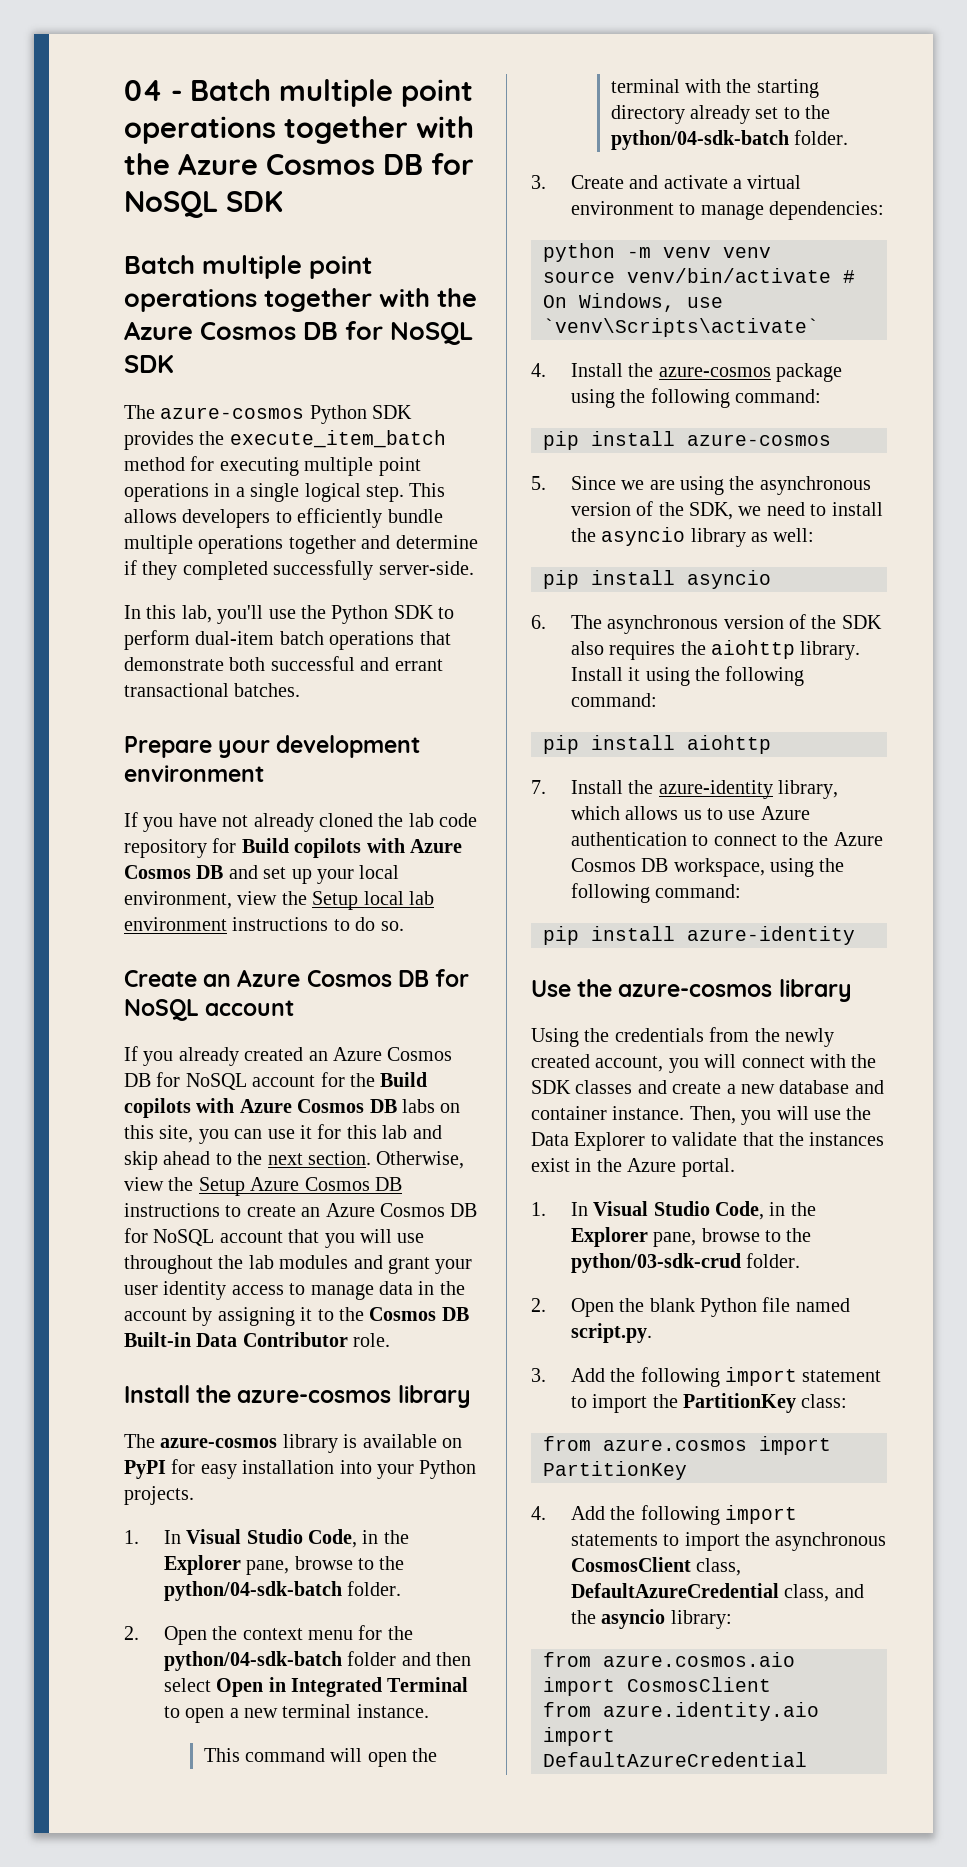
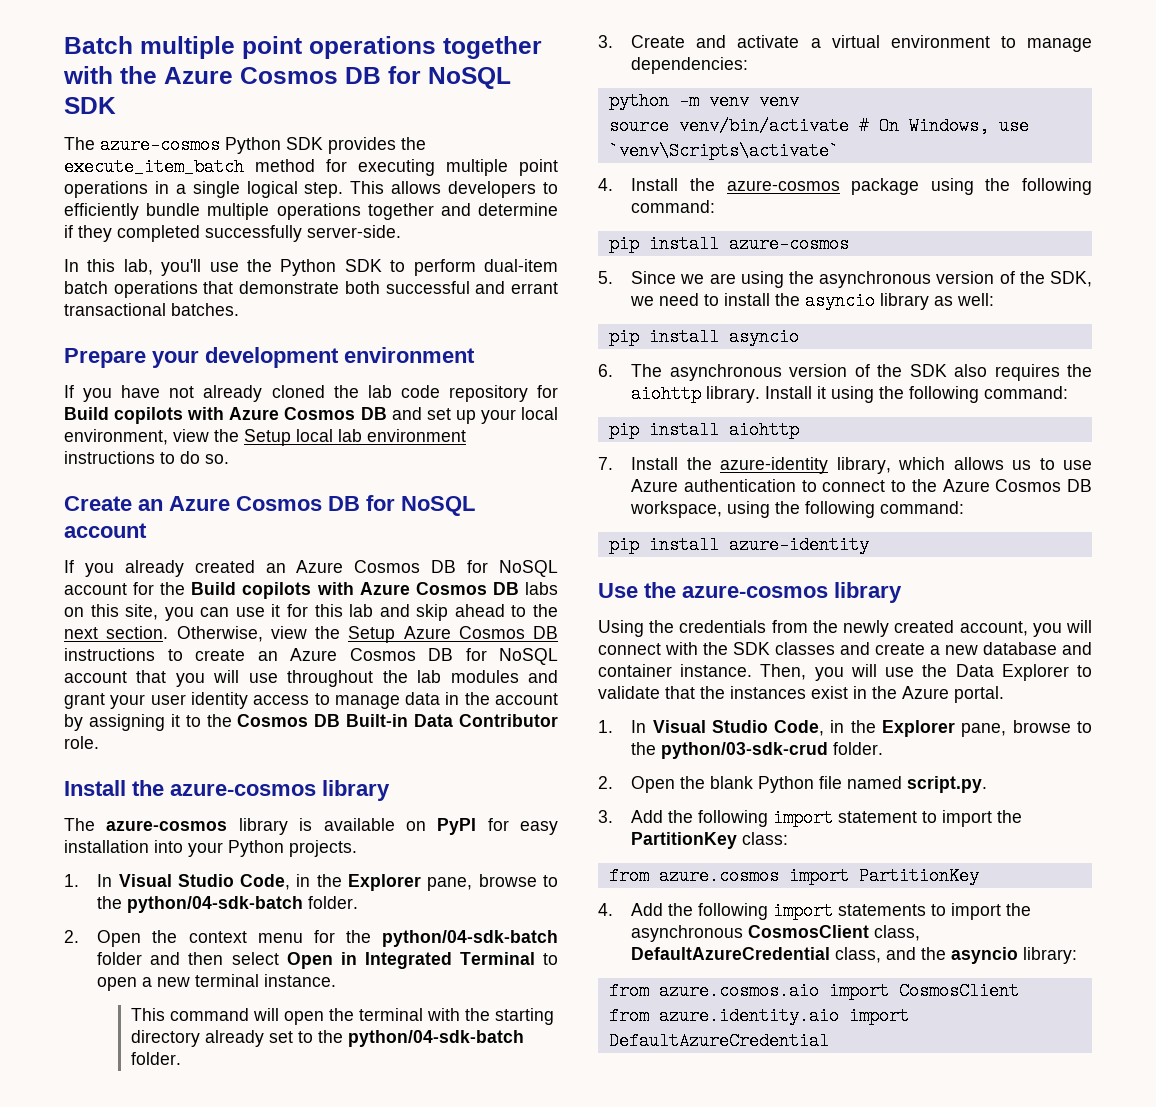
- 04 - Batch multiple point operations together with the Azure Cosmos DB for NoSQL SDK

